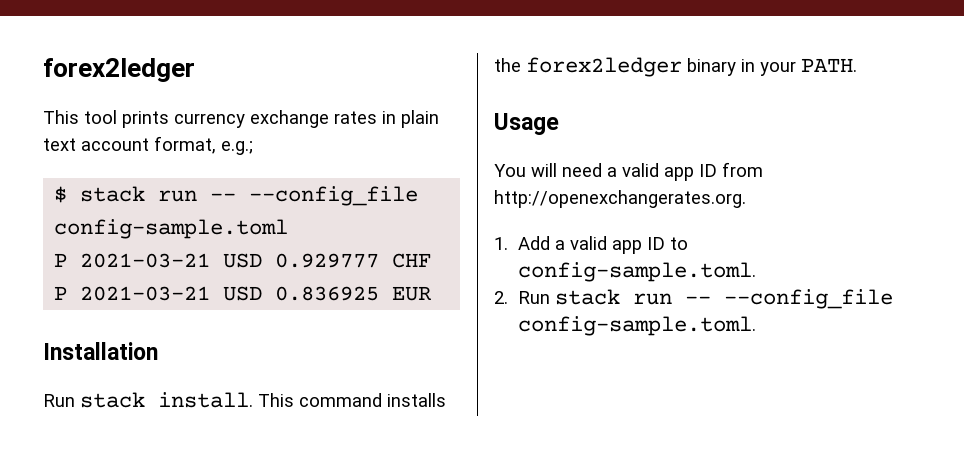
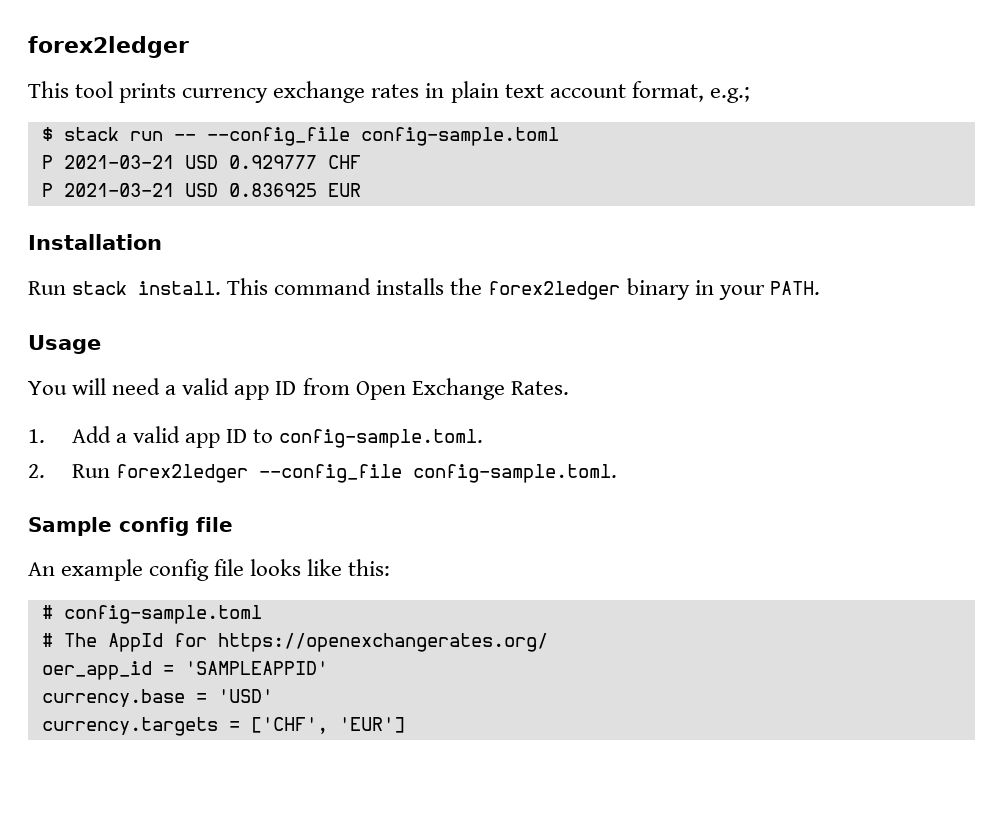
- You will need a valid app ID from http://openexchangerates.org.
+ You will need a valid app ID from Open Exchange Rates.
- 2. Run stack run -- --config_file config-sample.toml.
+ 2. Run forex2ledger --config_file config-sample.toml.
+ Sample config file
+ An example config file looks like this:
+ # config-sample.toml
+ # The AppId for https://openexchangerates.org/
+ oer_app_id = 'SAMPLEAPPID'
+ currency.base = 'USD'
+ currency.targets = ['CHF', 'EUR']

